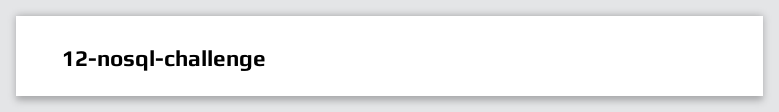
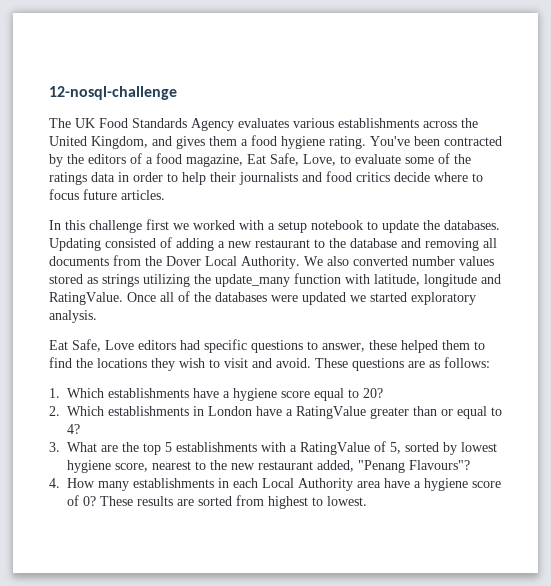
+ The UK Food Standards Agency evaluates various establishments across the United Kingdom, and gives them a food hygiene rating. You've been contracted by the editors of a food magazine, Eat Safe, Love, to evaluate some of the ratings data in order to help their journalists and food critics decide where to focus future articles.
+ In this challenge first we worked with a setup notebook to update the databases. Updating consisted of adding a new restaurant to the database and removing all documents from the Dover Local Authority. We also converted number values stored as strings utilizing the update_many function with latitude, longitude and RatingValue. Once all of the databases were updated we started exploratory analysis.
+ Eat Safe, Love editors had specific questions to answer, these helped them to find the locations they wish to visit and avoid. These questions are as follows:
+ 1. Which establishments have a hygiene score equal to 20?
+ 2. Which establishments in London have a RatingValue greater than or equal to 4?
+ 3. What are the top 5 establishments with a RatingValue of 5, sorted by lowest hygiene score, nearest to the new restaurant added, "Penang Flavours"?
+ 4. How many establishments in each Local Authority area have a hygiene score of 0? These results are sorted from highest to lowest.

